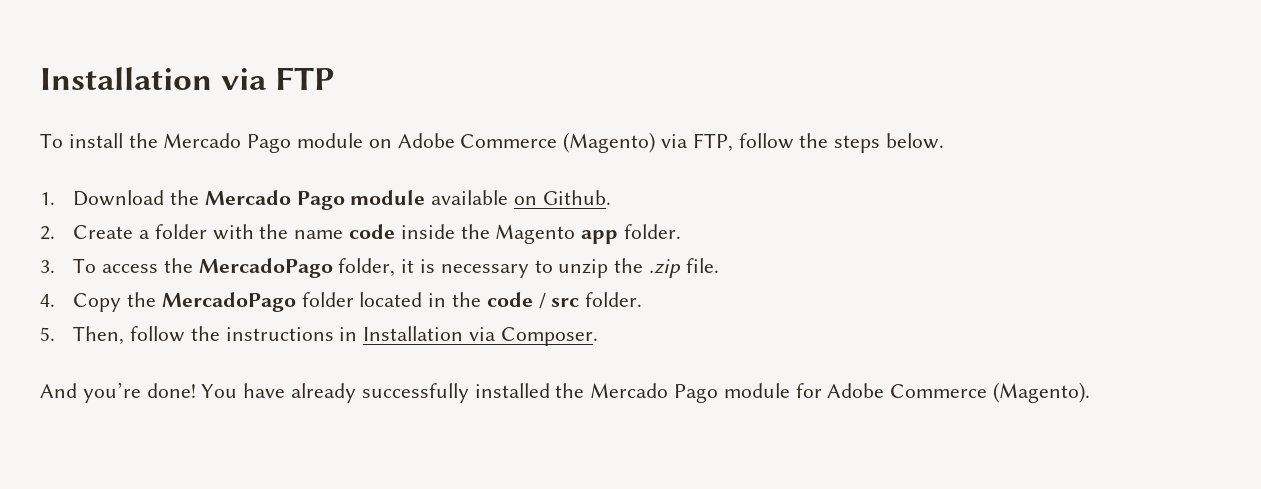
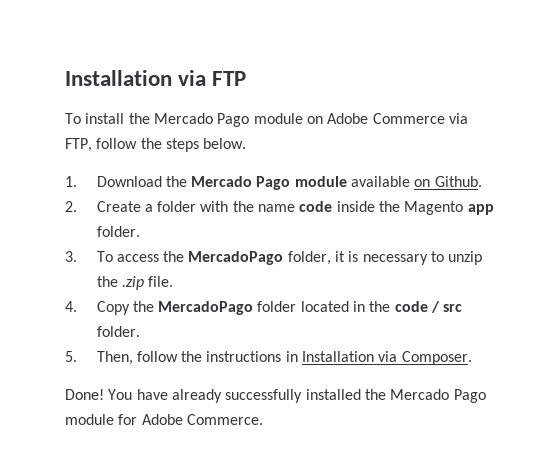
- To install the Mercado Pago module on Adobe Commerce (Magento) via FTP, follow the steps below.
+ To install the Mercado Pago module on Adobe Commerce via FTP, follow the steps below.
- And you’re done!
+ Done!
- You have already successfully installed the Mercado Pago module for Adobe Commerce (Magento).
+ You have already successfully installed the Mercado Pago module for Adobe Commerce.

